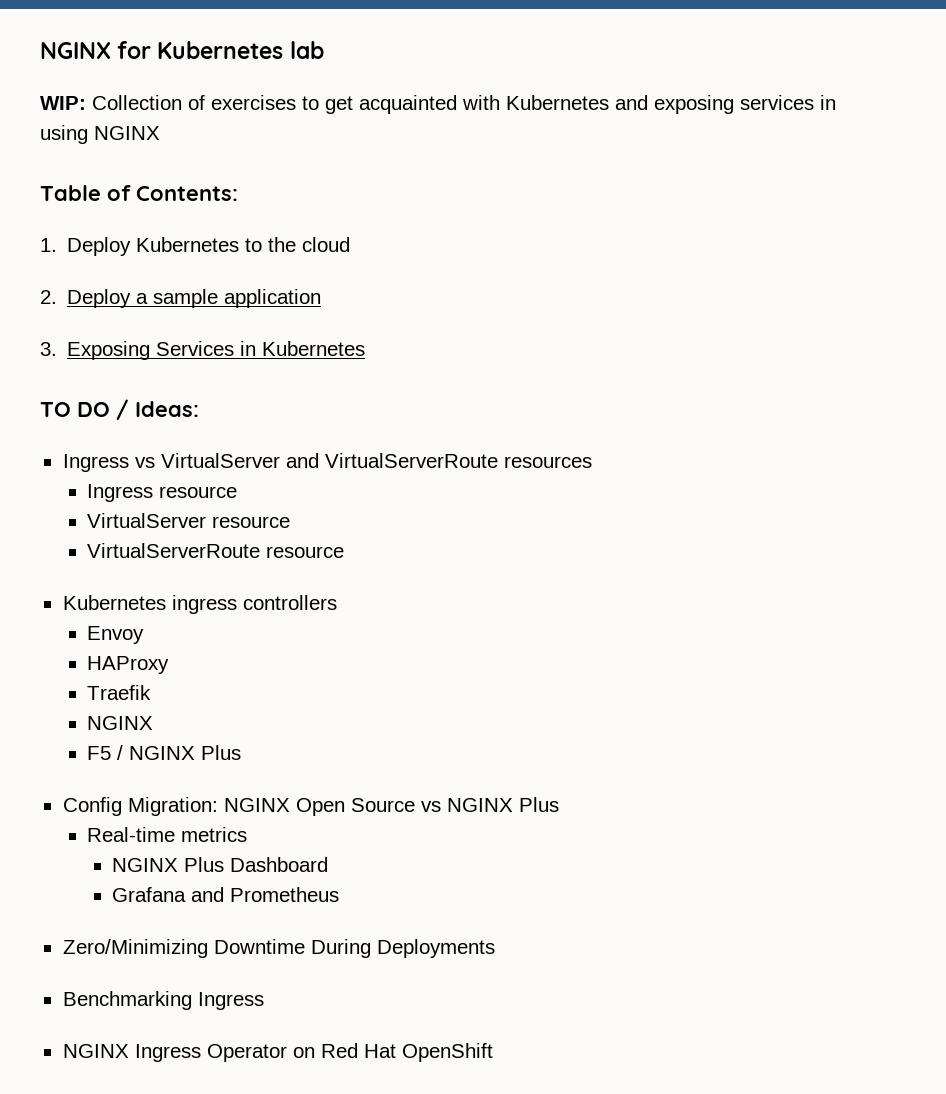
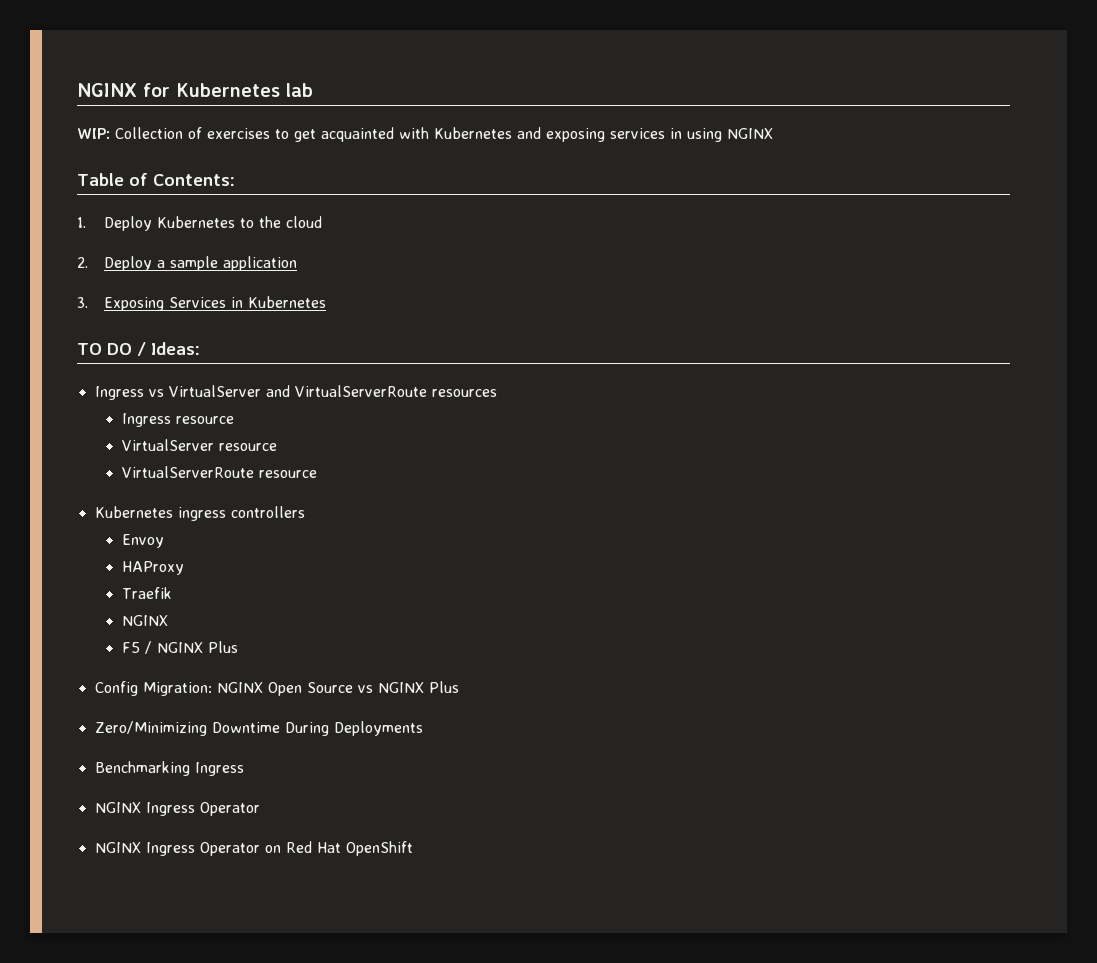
- Real-time metrics
- NGINX Plus Dashboard
- Grafana and Prometheus
  Benchmarking Ingress
+ NGINX Ingress Operator

